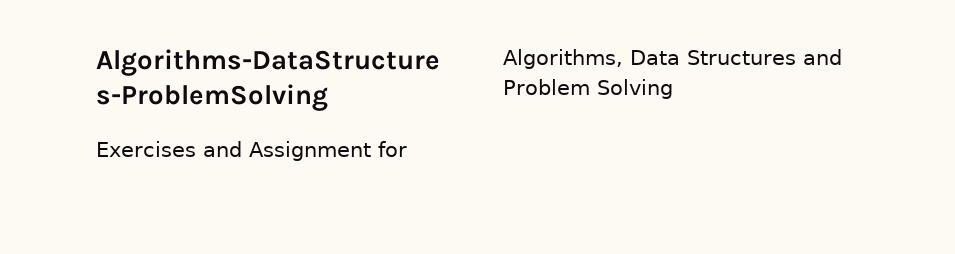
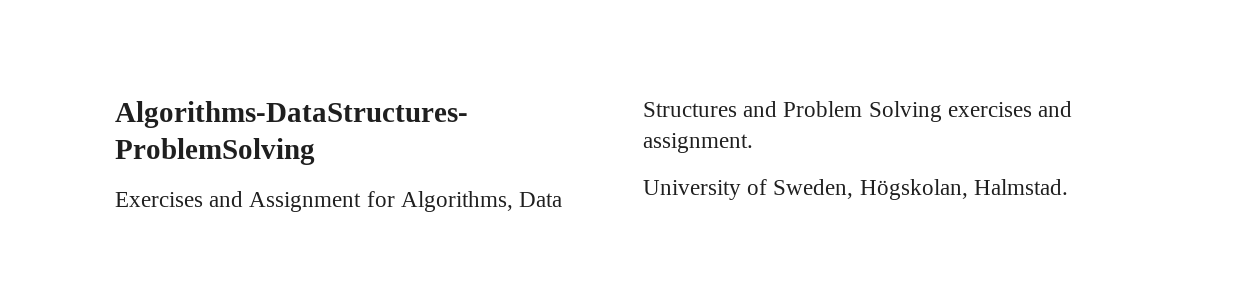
- Exercises and Assignment for Algorithms, Data Structures and Problem Solving
+ Exercises and Assignment for Algorithms, Data Structures and Problem Solving exercises and assignment.
+ University of Sweden, Högskolan, Halmstad.

